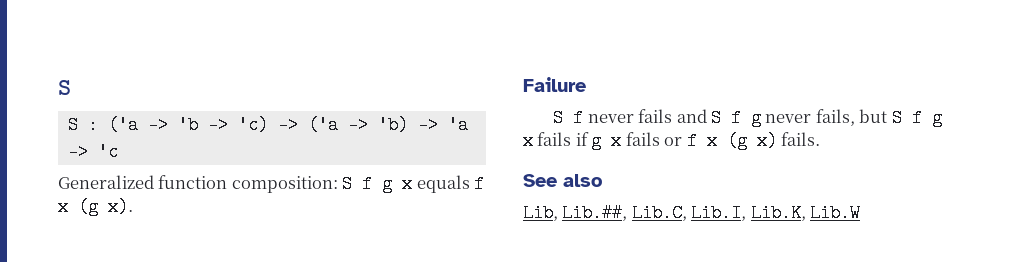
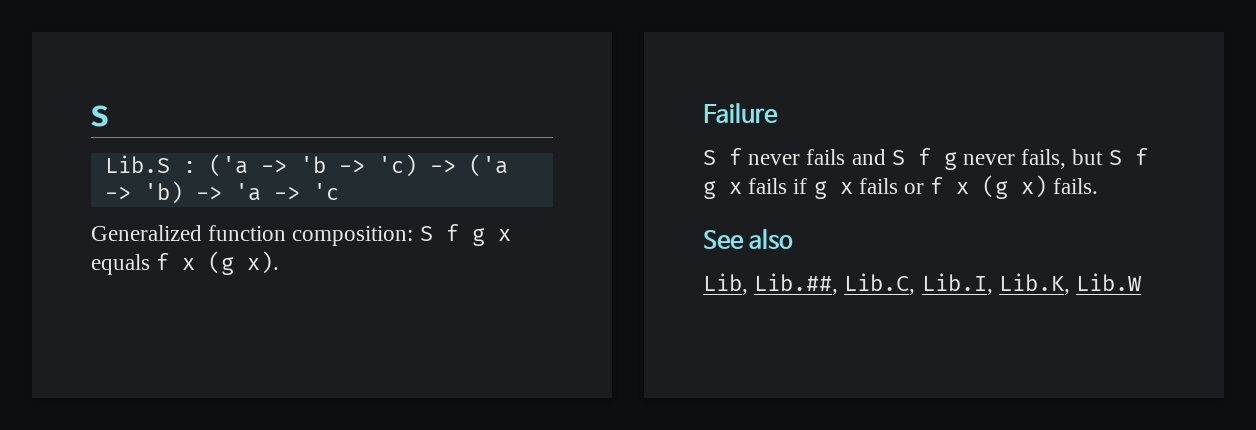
- S : ('a -> 'b -> 'c) -> ('a -> 'b) -> 'a -> 'c
+ Lib.S : ('a -> 'b -> 'c) -> ('a -> 'b) -> 'a -> 'c

